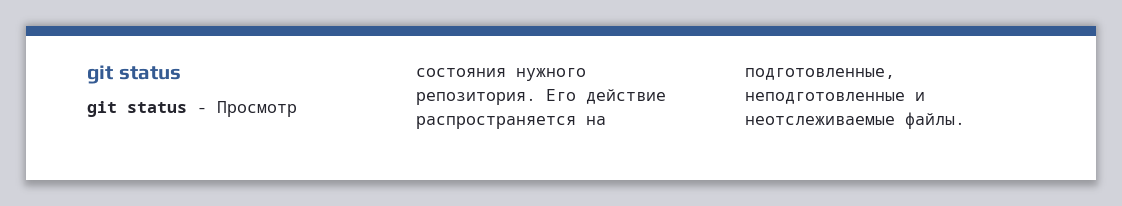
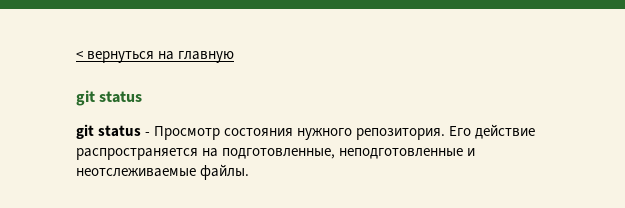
+ < вернуться на главную

